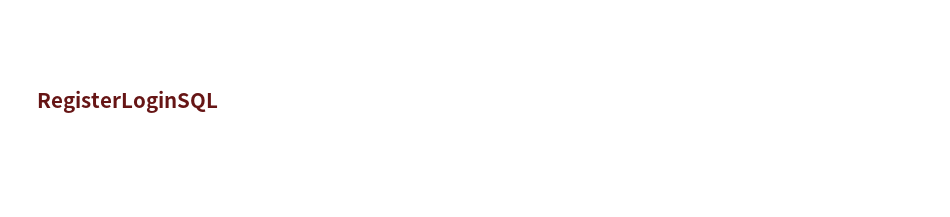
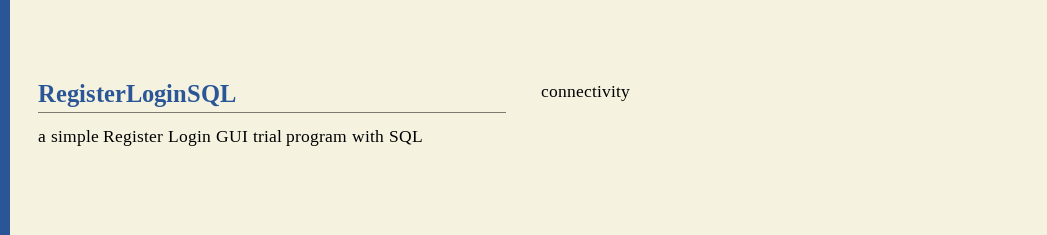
+ a simple Register Login GUI trial program with SQL connectivity

